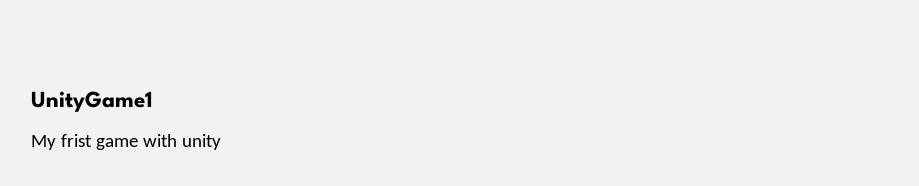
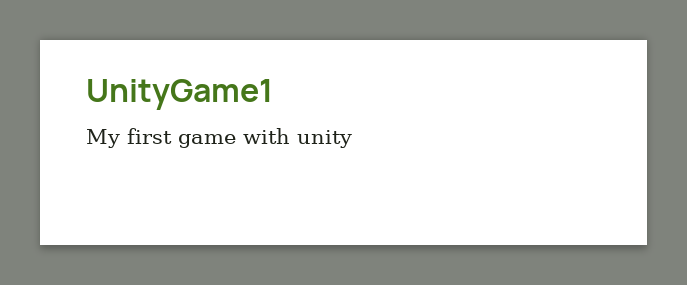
- My frist game with unity
+ My first game with unity

